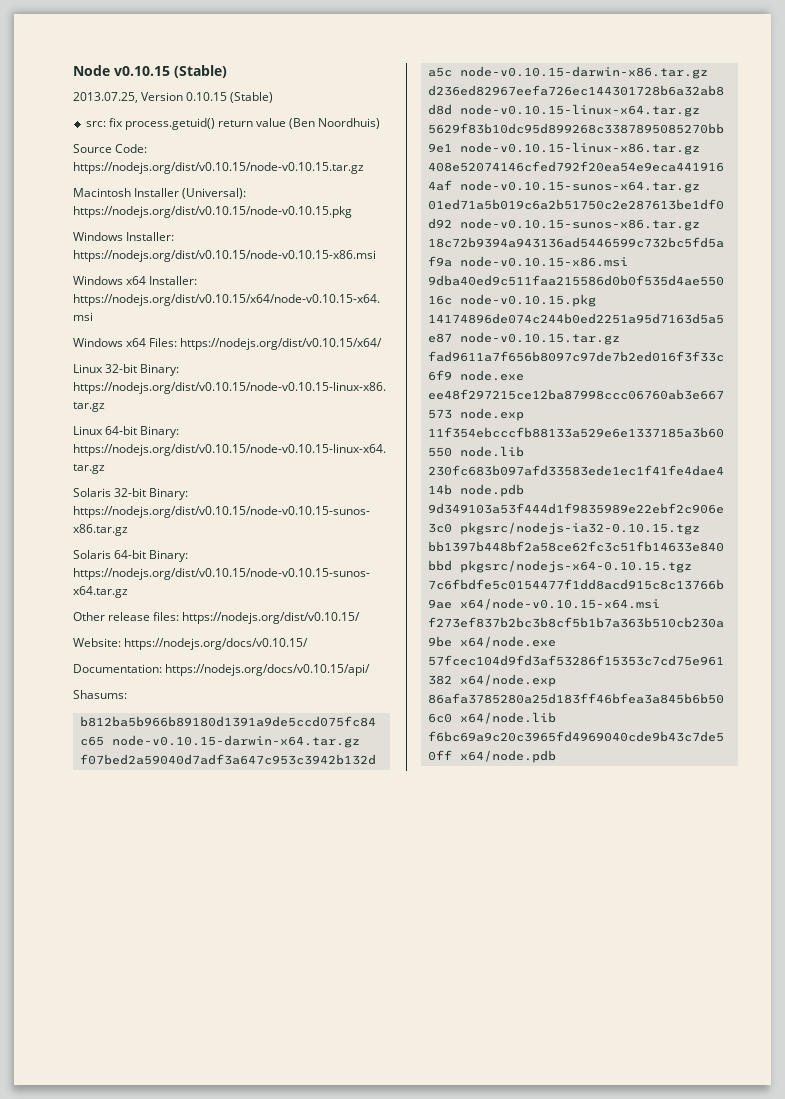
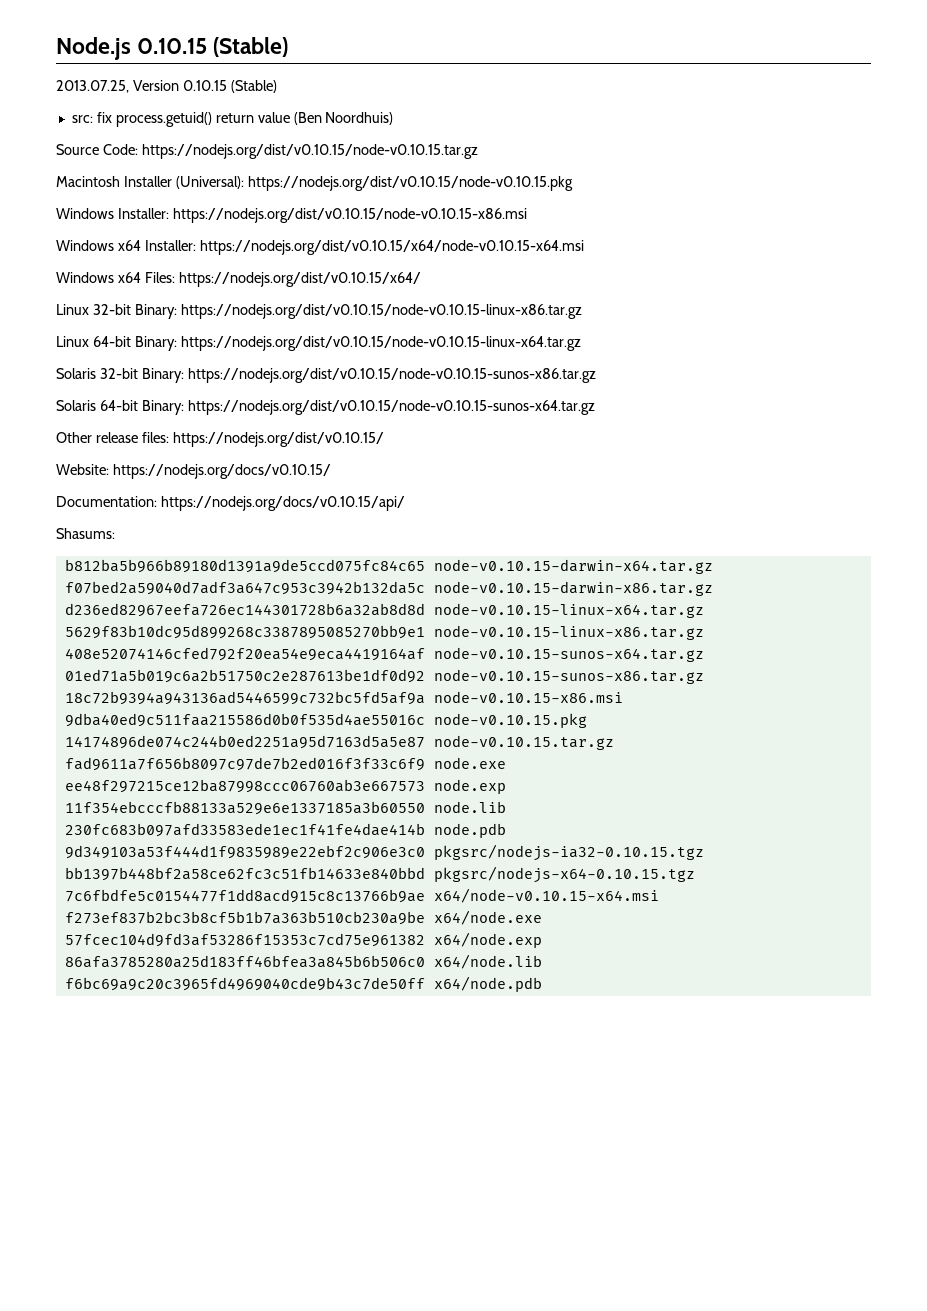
- Node v0.10.15 (Stable)
+ Node.js 0.10.15 (Stable)

